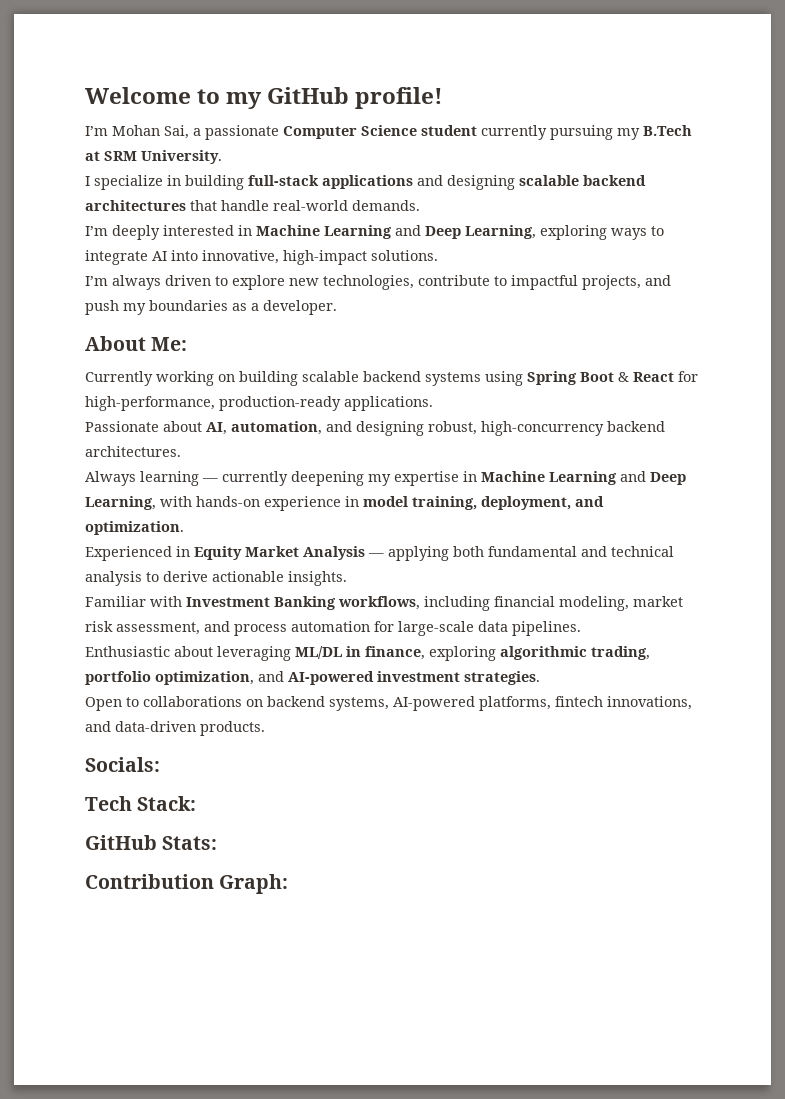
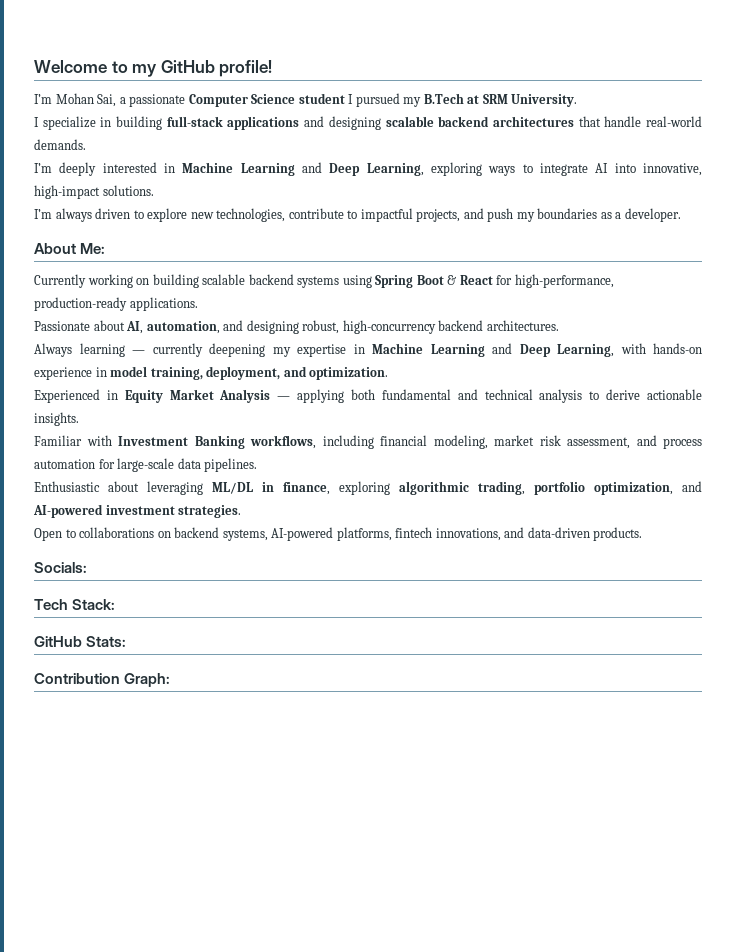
- I’m Mohan Sai, a passionate Computer Science student currently pursuing my B.Tech at SRM University.
+ I’m Mohan Sai, a passionate Computer Science student I pursued my B.Tech at SRM University.

